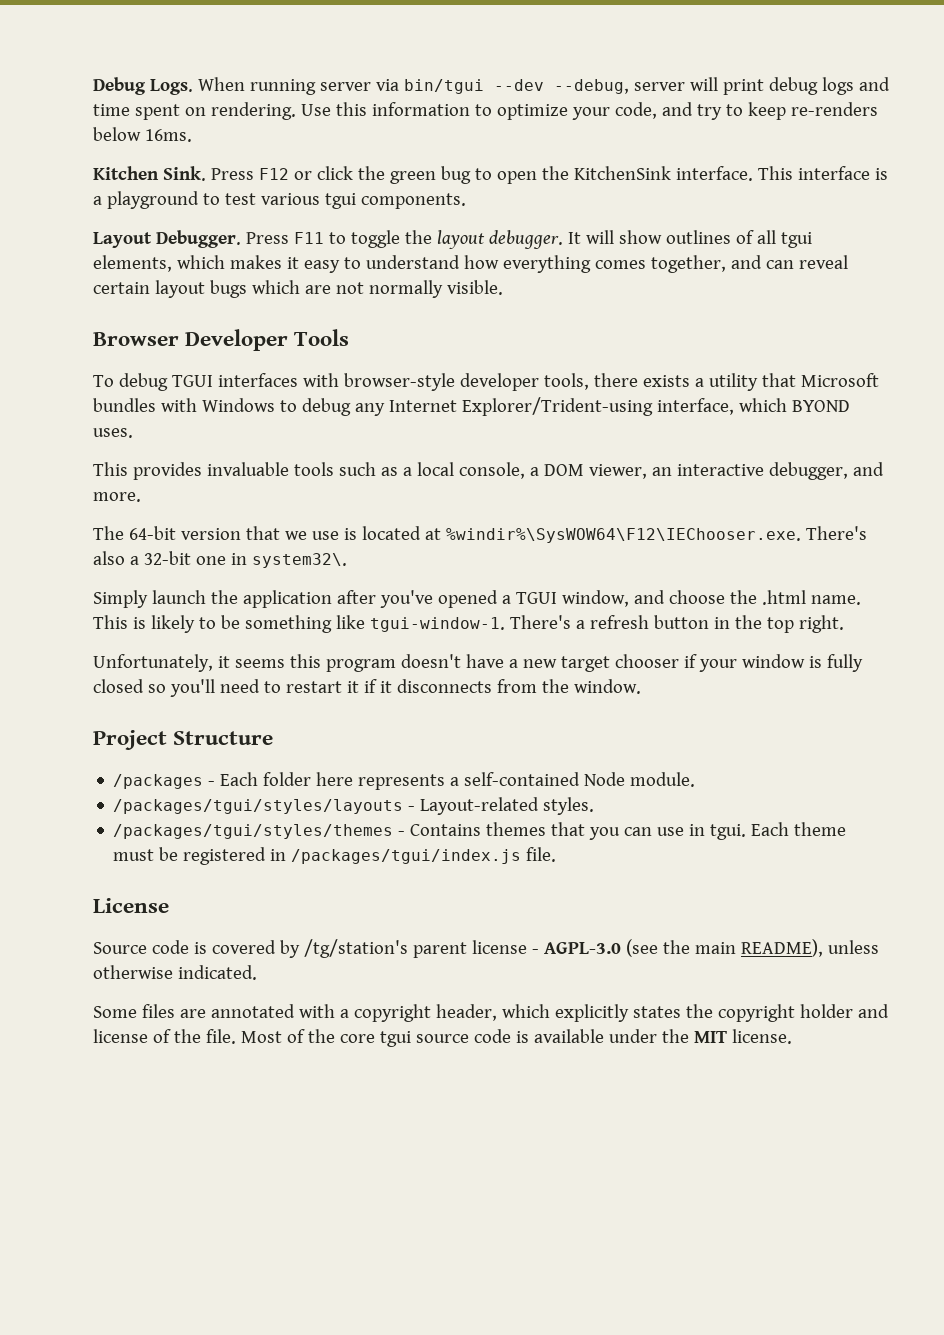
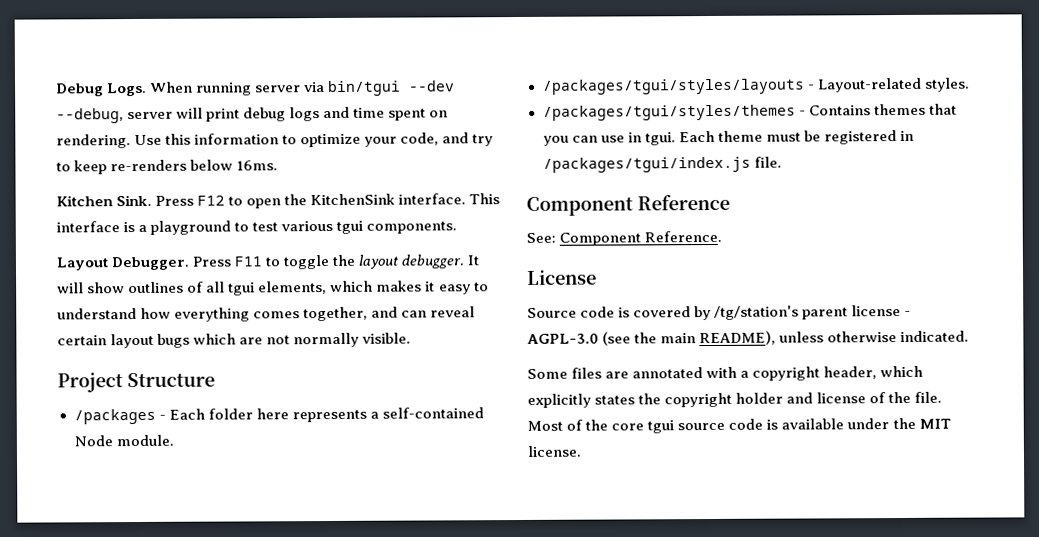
- Press F12 or click the green bug to open the KitchenSink interface.
+ Press F12 to open the KitchenSink interface.
- Browser Developer Tools
- To debug TGUI interfaces with browser-style developer tools, there exists a utility that Microsoft bundles with Windows to debug any Internet Explorer/Trident-using interface, which BYOND uses.
- This provides invaluable tools such as a local console, a DOM viewer, an interactive debugger, and more.
- The 64-bit version that we use is located at %windir%\SysWOW64\F12\IEChooser.exe. There's also a 32-bit one in system32\.
- Simply launch the application after you've opened a TGUI window, and choose the .html name. This is likely to be something like tgui-window-1. There's a refresh button in the top right.
- Unfortunately, it seems this program doesn't have a new target chooser if your window is fully closed so you'll need to restart it if it disconnects from the window.
+ Component Reference
+ See: Component Reference.

